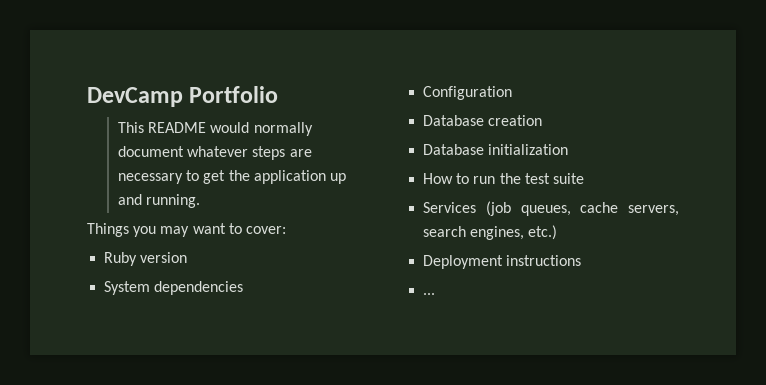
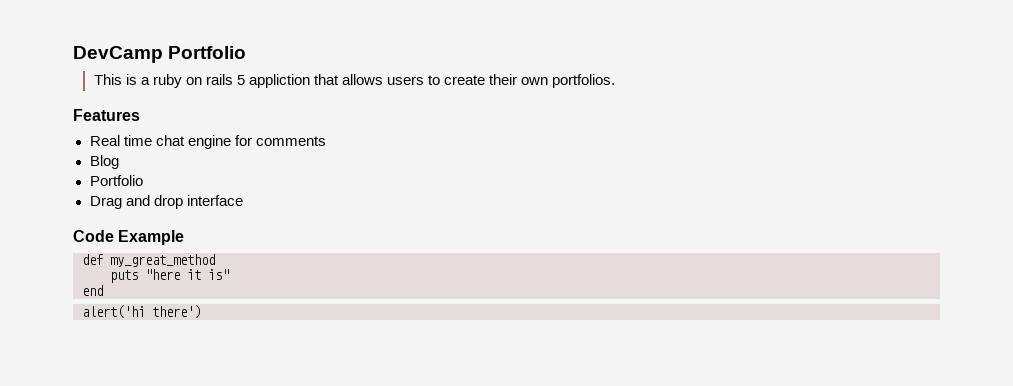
- This README would normally document whatever steps are necessary to get the application up and running.
- Things you may want to cover:
- Ruby version
- System dependencies
- Configuration
- Database creation
- Database initialization
- How to run the test suite
- Services (job queues, cache servers, search engines, etc.)
- Deployment instructions
- ...
+ This is a ruby on rails 5 appliction that allows users to create their own portfolios.
+ Features
+ Real time chat engine for comments
+ Blog
+ Portfolio
+ Drag and drop interface
+ Code Example
+ def my_great_method
+ puts "here it is"
+ end
+ alert('hi there')

